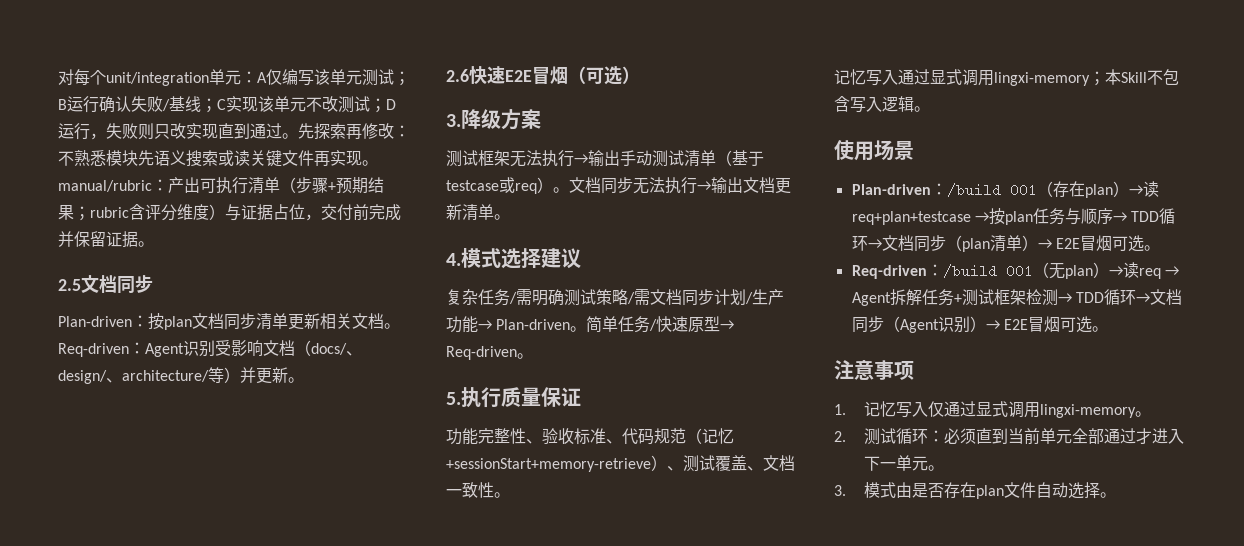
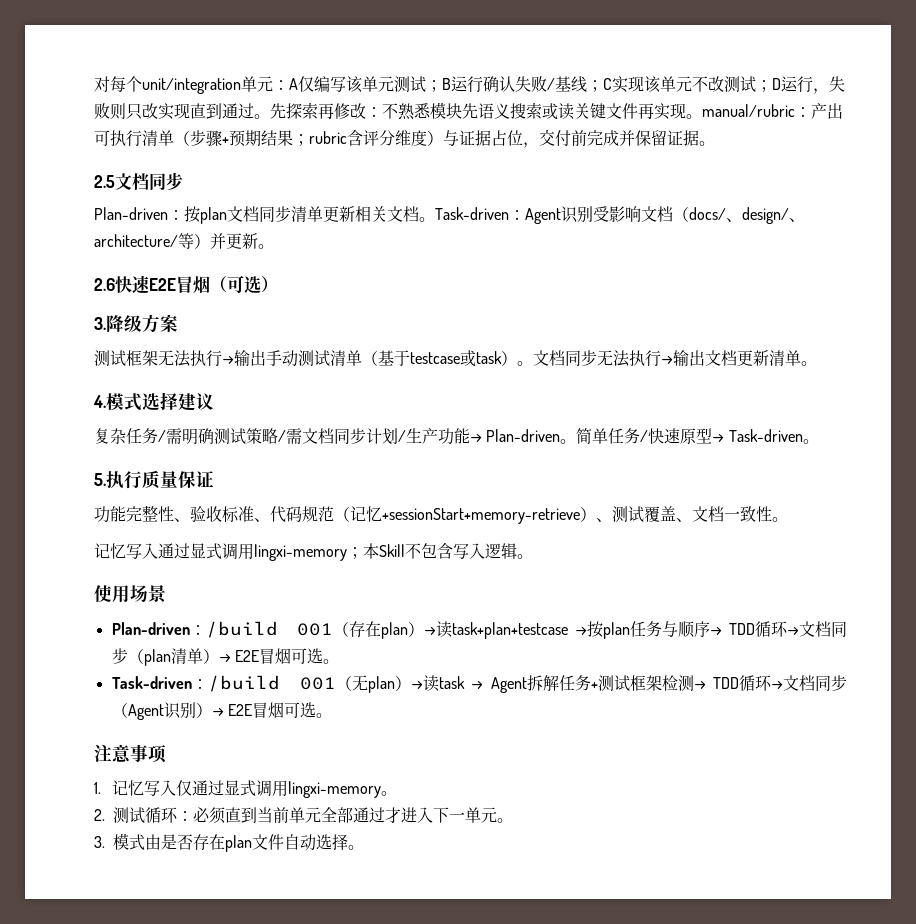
- Req-driven：Agent识别受影响文档（docs/、design/、architecture/等）并更新。
+ Task-driven：Agent识别受影响文档（docs/、design/、architecture/等）并更新。
- 测试框架无法执行→输出手动测试清单（基于testcase或req）。
+ 测试框架无法执行→输出手动测试清单（基于testcase或task）。
- 简单任务/快速原型→ Req-driven。
+ 简单任务/快速原型→ Task-driven。
- Plan-driven：/build 001（存在plan）→读req+plan+testcase →按plan任务与顺序→ TDD循环→文档同步（plan清单）→ E2E冒烟可选。
+ Plan-driven：/build 001（存在plan）→读task+plan+testcase →按plan任务与顺序→ TDD循环→文档同步（plan清单）→ E2E冒烟可选。
- Req-driven：/build 001（无plan）→读req → Agent拆解任务+测试框架检测→ TDD循环→文档同步（Agent识别）→ E2E冒烟可选。
+ Task-driven：/build 001（无plan）→读task → Agent拆解任务+测试框架检测→ TDD循环→文档同步（Agent识别）→ E2E冒烟可选。

